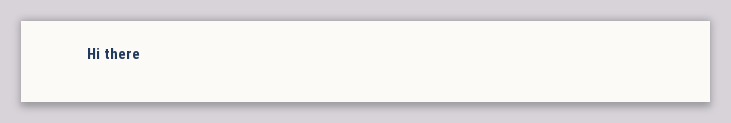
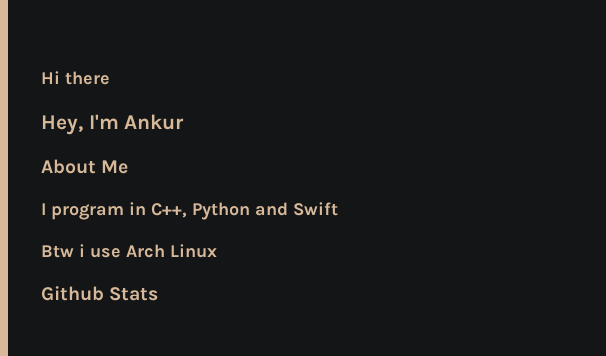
+ Hey, I'm Ankur
+ About Me
+ I program in C++, Python and Swift
+ Btw i use Arch Linux
+ Github Stats

